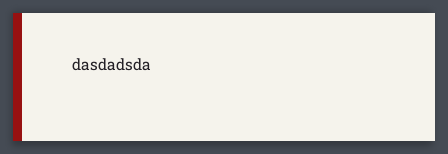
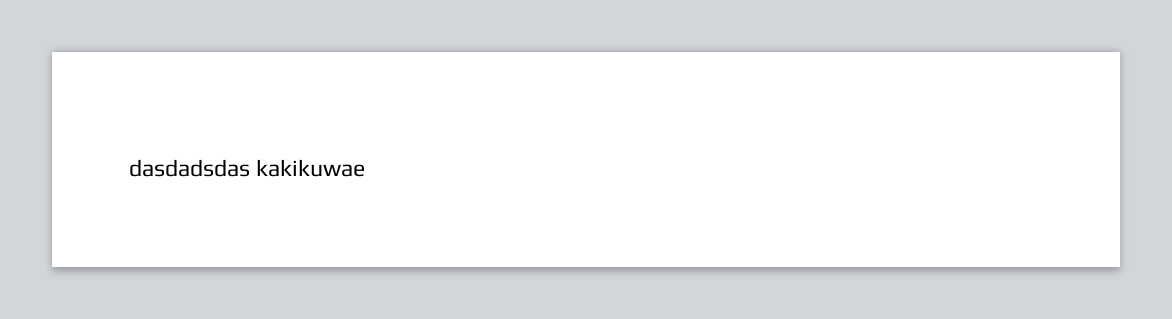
- dasdadsda
+ dasdadsdas kakikuwae

